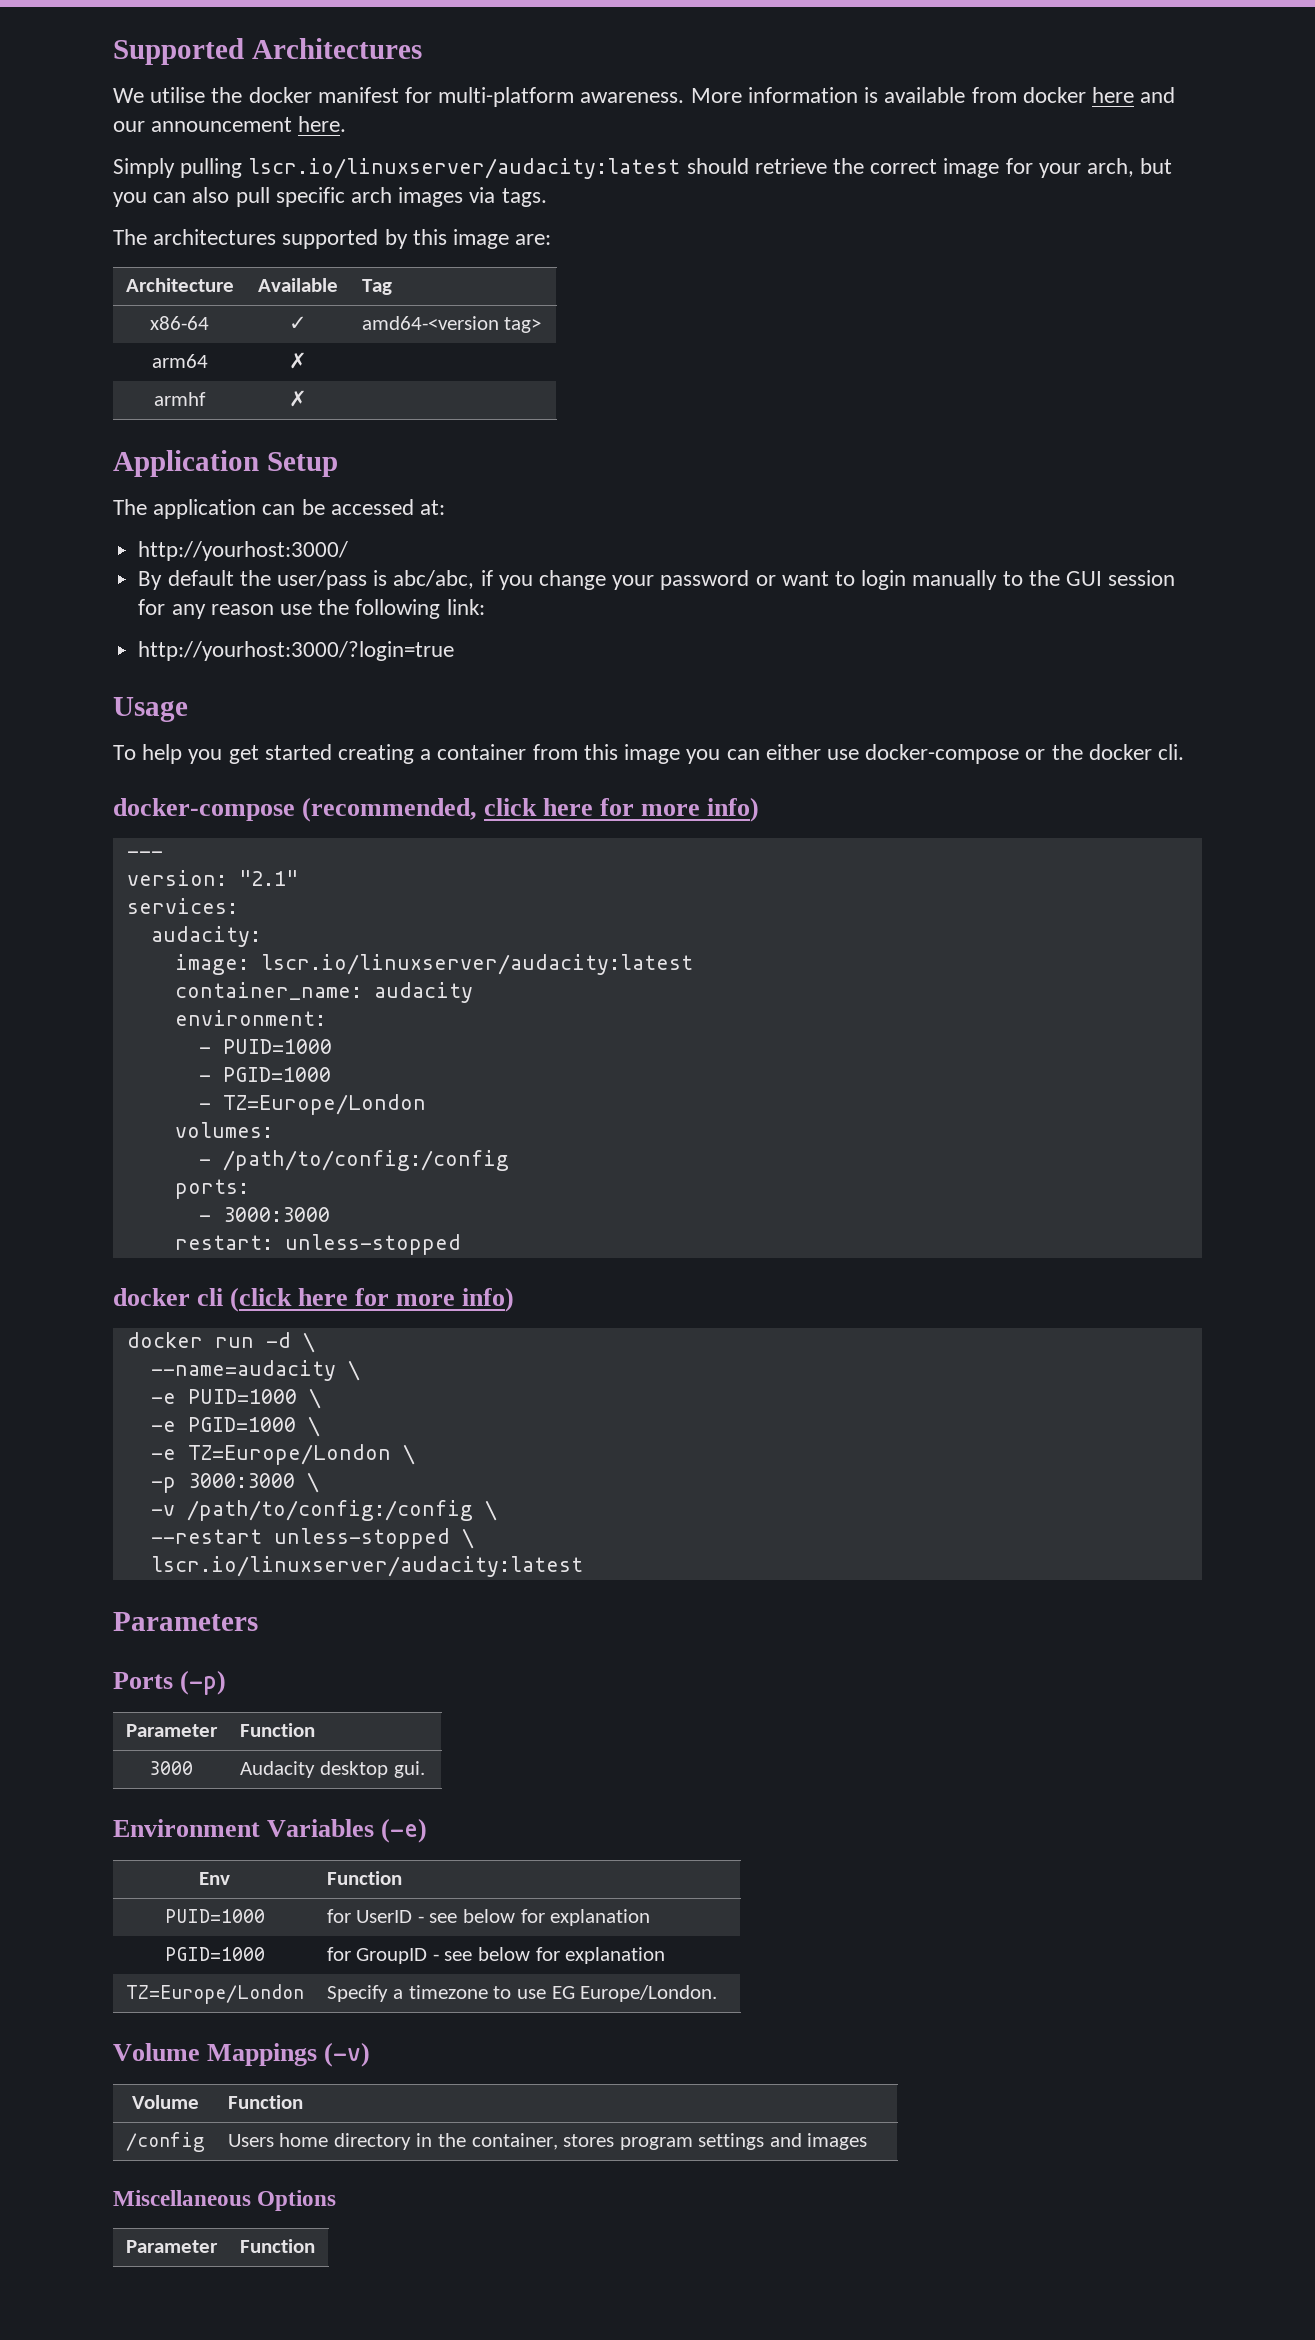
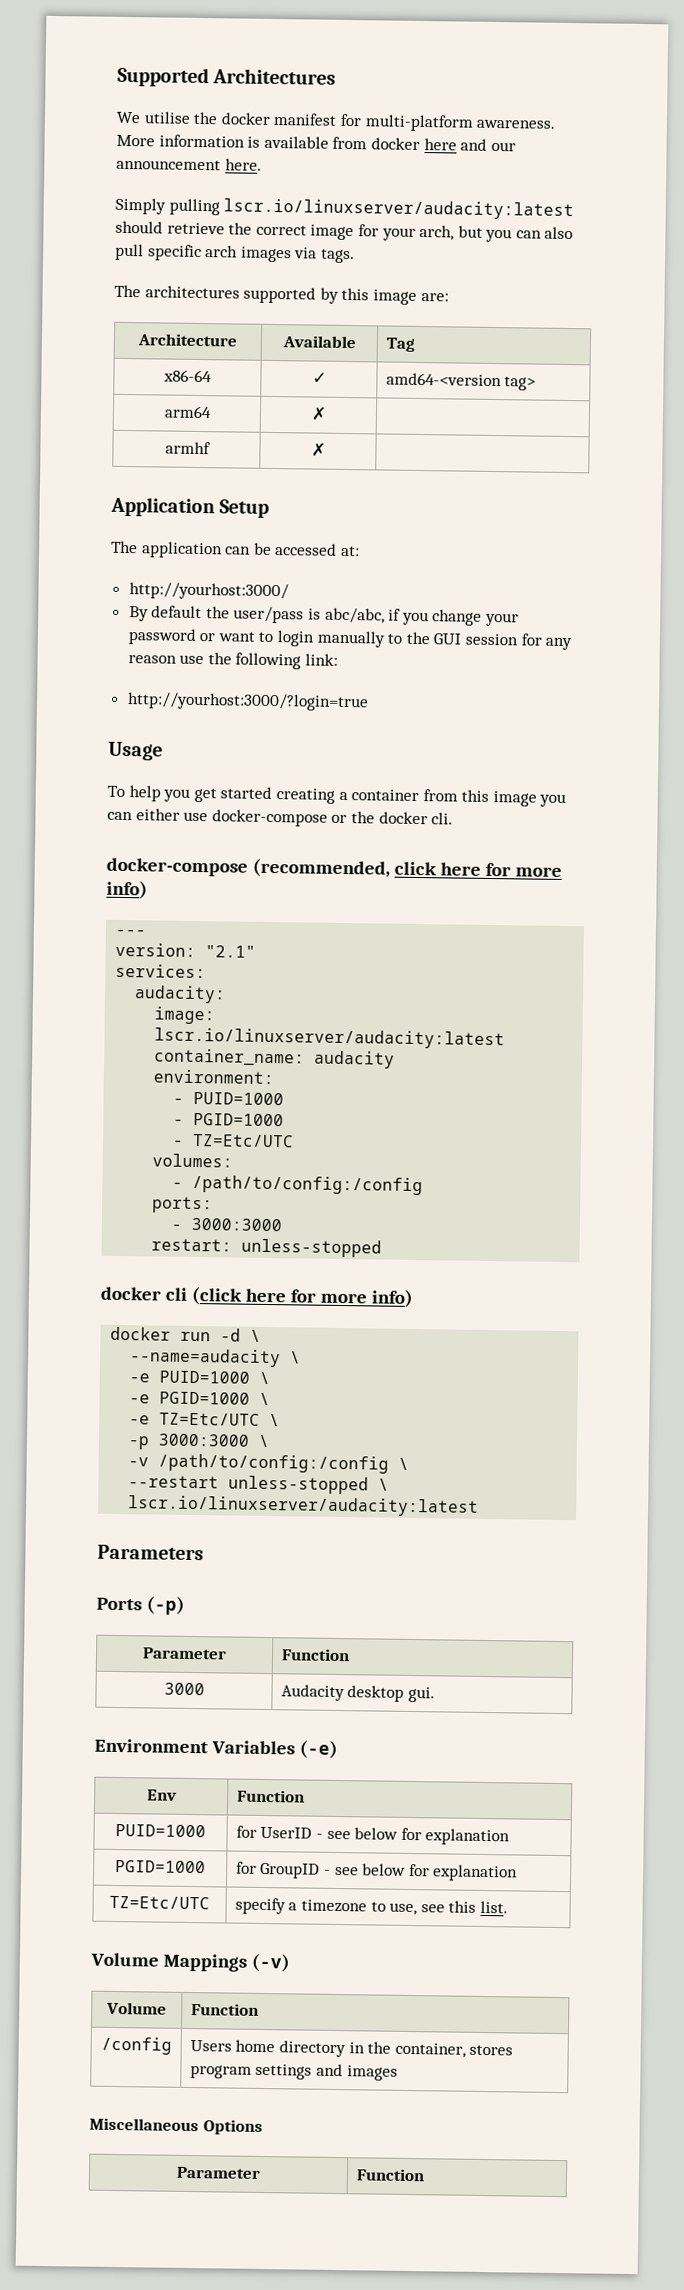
- - TZ=Europe/London
+ - TZ=Etc/UTC
- -e TZ=Europe/London \
+ -e TZ=Etc/UTC \
- TZ=Europe/London | Specify a timezone to use EG Europe/London.
+ TZ=Etc/UTC | specify a timezone to use, see this list.

